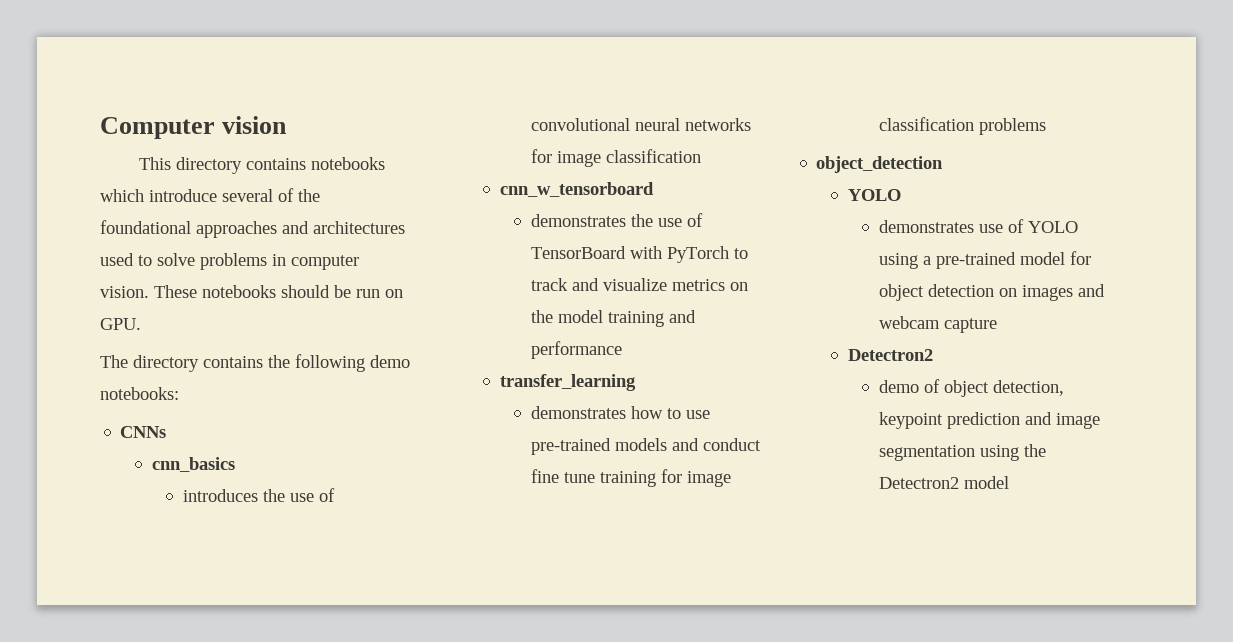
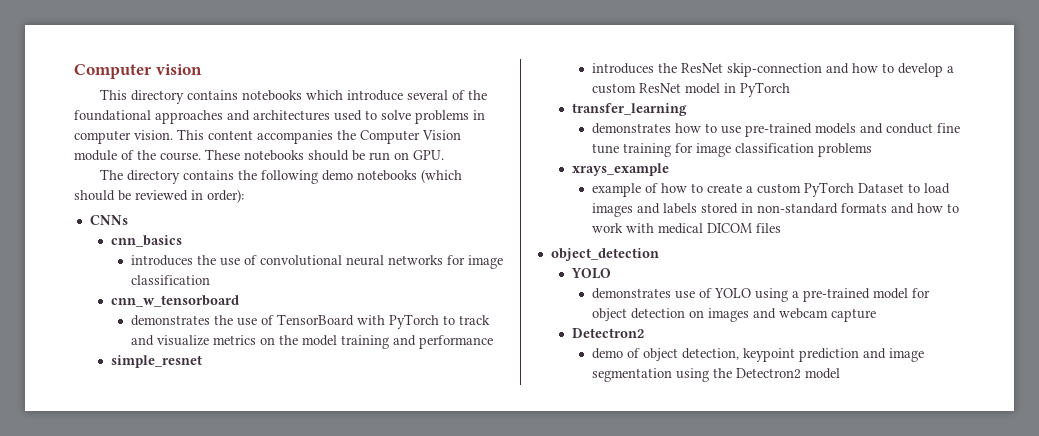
+ This content accompanies the Computer Vision module of the course.
- The directory contains the following demo notebooks:
+ The directory contains the following demo notebooks (which should be reviewed in order):
+ simple_resnet
+ introduces the ResNet skip-connection and how to develop a custom ResNet model in PyTorch
+ xrays_example
+ example of how to create a custom PyTorch Dataset to load images and labels stored in non-standard formats and how to work with medical DICOM files

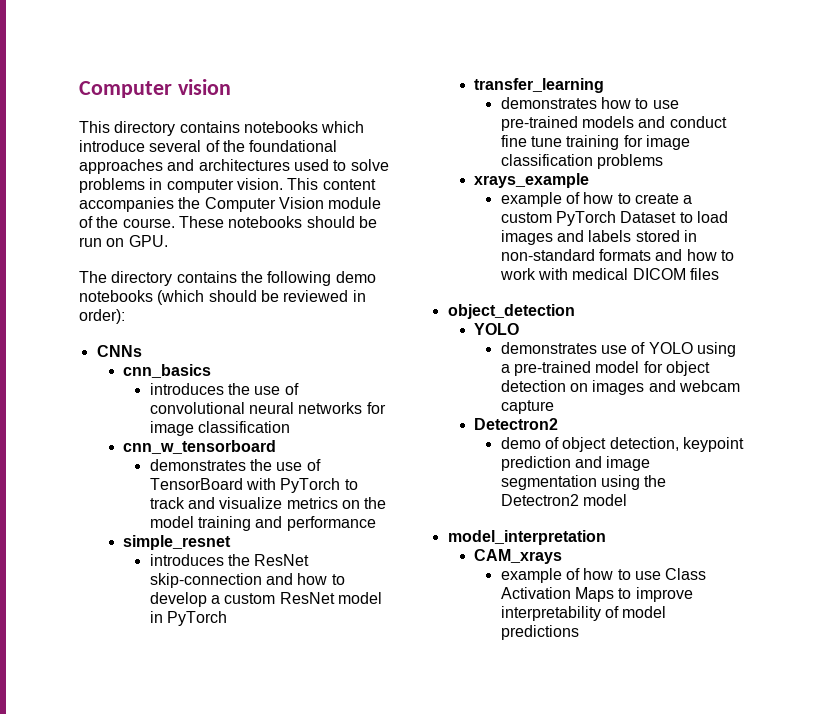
+ model_interpretation
+ CAM_xrays
+ example of how to use Class Activation Maps to improve interpretability of model predictions

